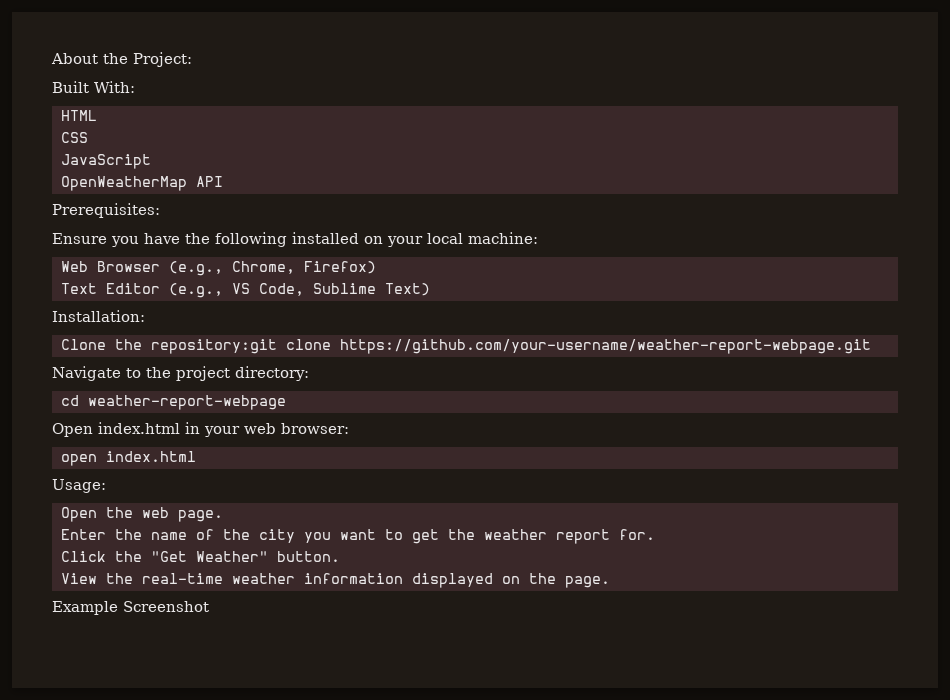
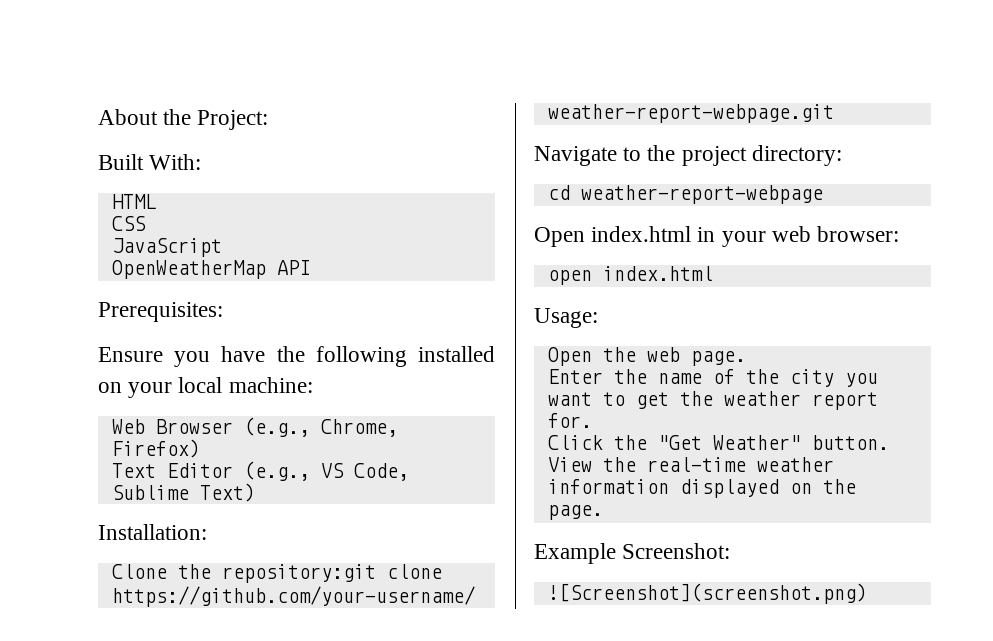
- Example Screenshot
+ Example Screenshot:
+ ![Screenshot](screenshot.png)

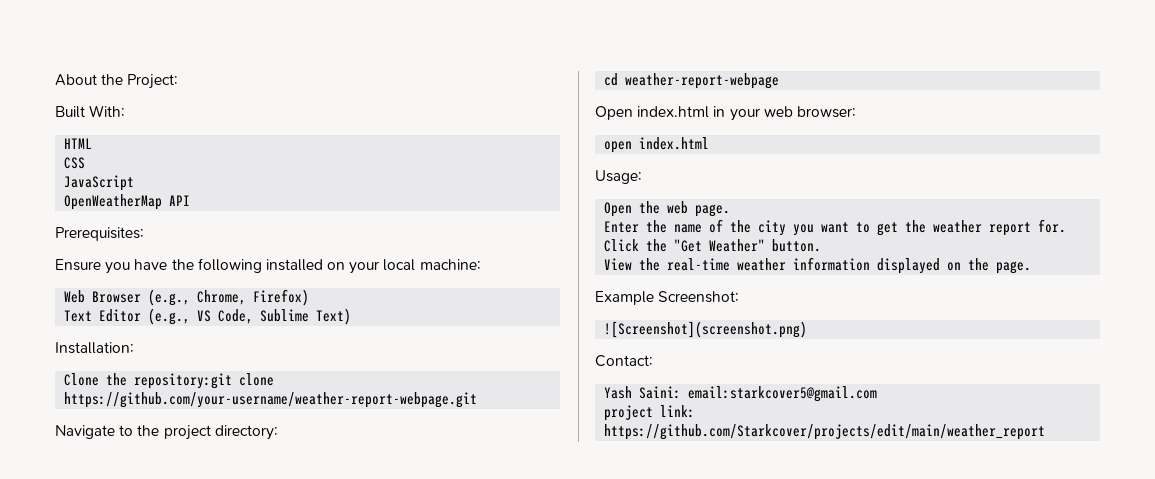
+ Contact:
+ Yash Saini: email:starkcover5@gmail.com
+ project link: https://github.com/Starkcover/projects/edit/main/weather_report

